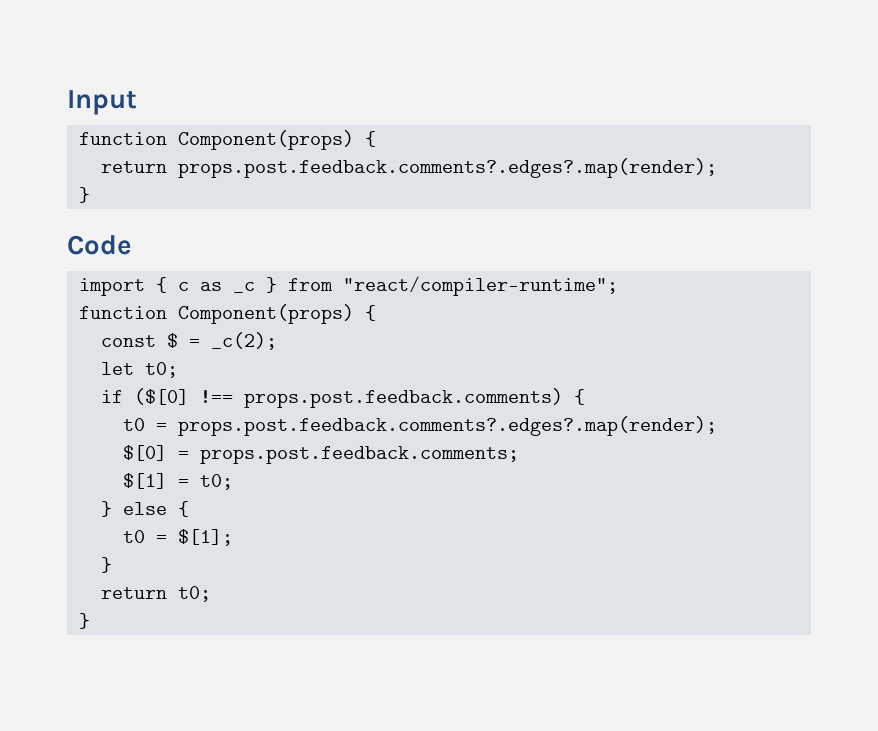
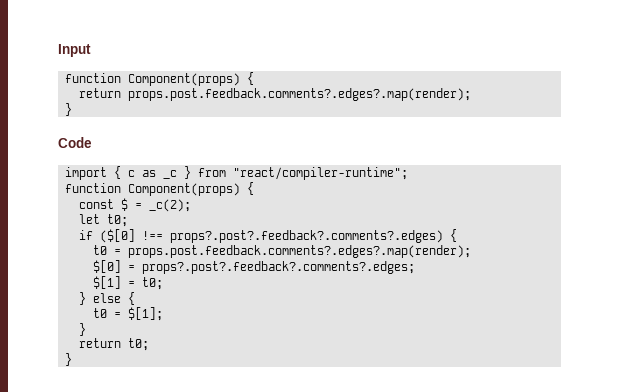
- if ($[0] !== props.post.feedback.comments) {
+ if ($[0] !== props?.post?.feedback?.comments?.edges) {
- $[0] = props.post.feedback.comments;
+ $[0] = props?.post?.feedback?.comments?.edges;

